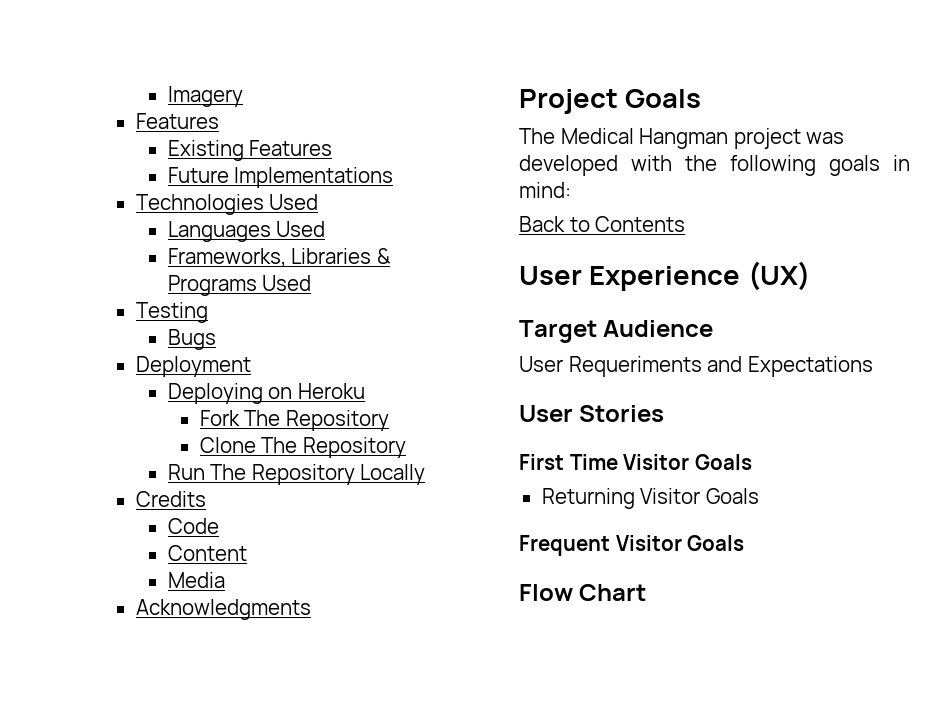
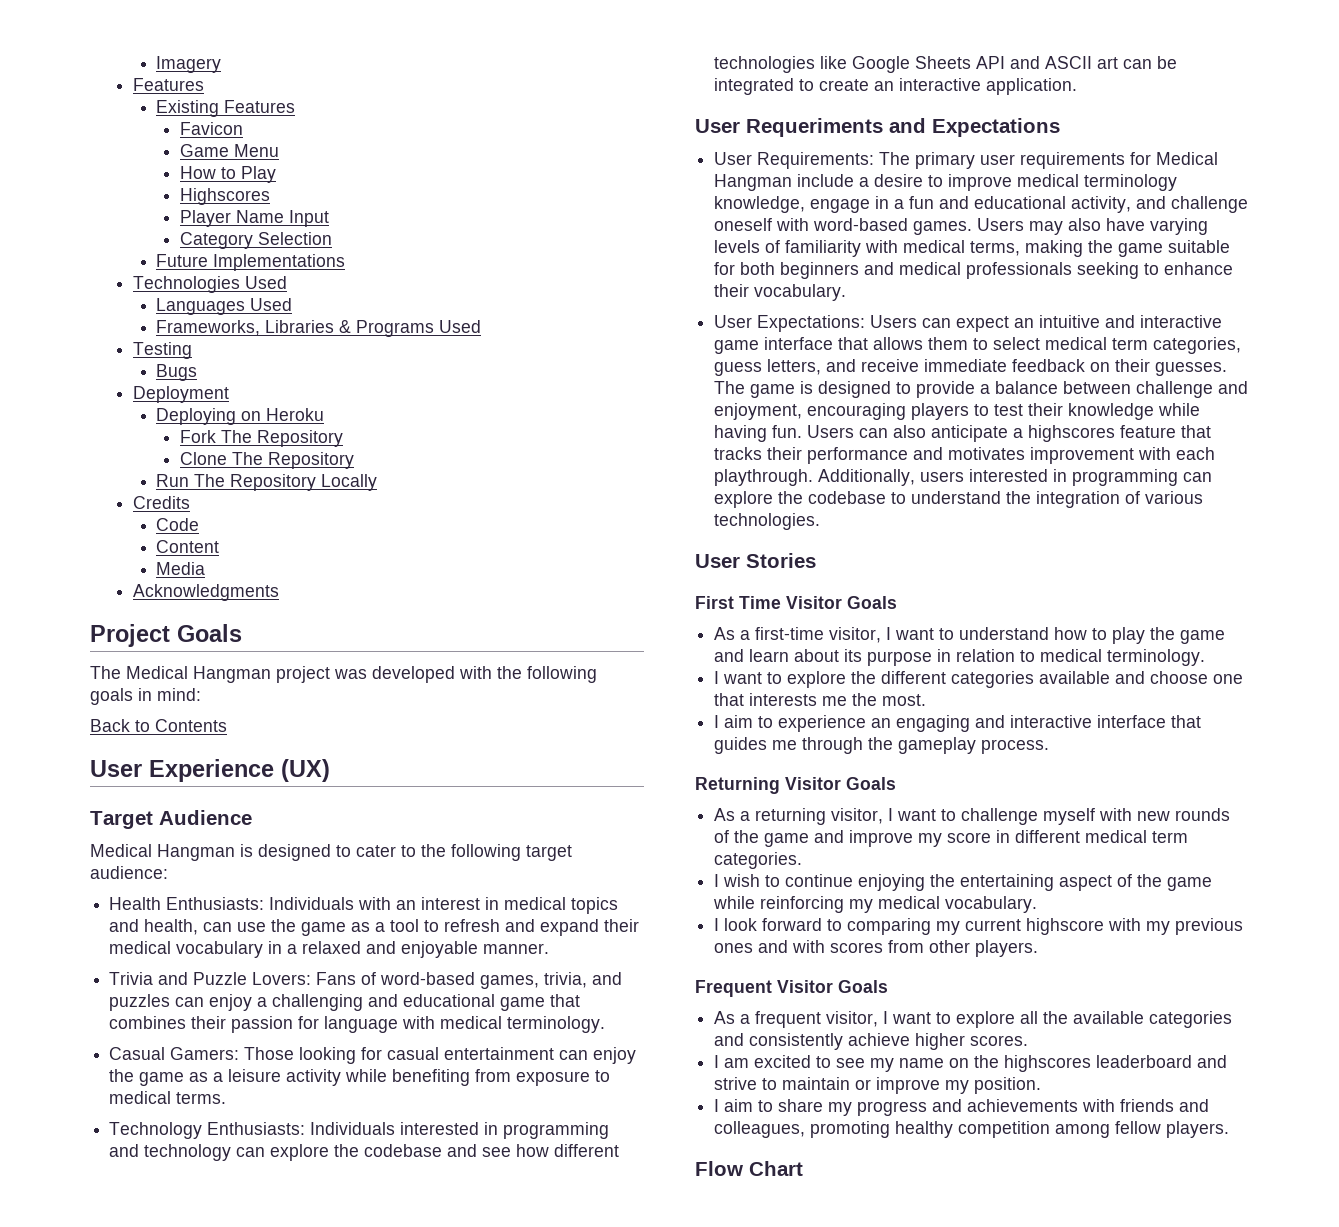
+ Favicon
+ Game Menu
+ How to Play
+ Highscores
+ Player Name Input
+ Category Selection
+ Medical Hangman is designed to cater to the following target audience:
+ Health Enthusiasts: Individuals with an interest in medical topics and health, can use the game as a tool to refresh and expand their medical vocabulary in a relaxed and enjoyable manner.
+ Trivia and Puzzle Lovers: Fans of word-based games, trivia, and puzzles can enjoy a challenging and educational game that combines their passion for language with medical terminology.
+ Casual Gamers: Those looking for casual entertainment can enjoy the game as a leisure activity while benefiting from exposure to medical terms.
+ Technology Enthusiasts: Individuals interested in programming and technology can explore the codebase and see how different technologies like Google Sheets API and ASCII art can be integrated to create an interactive application.
  User Requeriments and Expectations
+ User Requirements: The primary user requirements for Medical Hangman include a desire to improve medical terminology knowledge, engage in a fun and educational activity, and challenge oneself with word-based games. Users may also have varying levels of familiarity with medical terms, making the game suitable for both beginners and medical professionals seeking to enhance their vocabulary.
+ User Expectations: Users can expect an intuitive and interactive game interface that allows them to select medical term categories, guess letters, and receive immediate feedback on their guesses. The game is designed to provide a balance between challenge and enjoyment, encouraging players to test their knowledge while having fun. Users can also anticipate a highscores feature that tracks their performance and motivates improvement with each playthrough. Additionally, users interested in programming can explore the codebase to understand the integration of various technologies.
+ As a first-time visitor, I want to understand how to play the game and learn about its purpose in relation to medical terminology.
+ I want to explore the different categories available and choose one that interests me the most.
+ I aim to experience an engaging and interactive interface that guides me through the gameplay process.
  Returning Visitor Goals
+ As a returning visitor, I want to challenge myself with new rounds of the game and improve my score in different medical term categories.
+ I wish to continue enjoying the entertaining aspect of the game while reinforcing my medical vocabulary.
+ I look forward to comparing my current highscore with my previous ones and with scores from other players.
  Frequent Visitor Goals
+ As a frequent visitor, I want to explore all the available categories and consistently achieve higher scores.
+ I am excited to see my name on the highscores leaderboard and strive to maintain or improve my position.
+ I aim to share my progress and achievements with friends and colleagues, promoting healthy competition among fellow players.

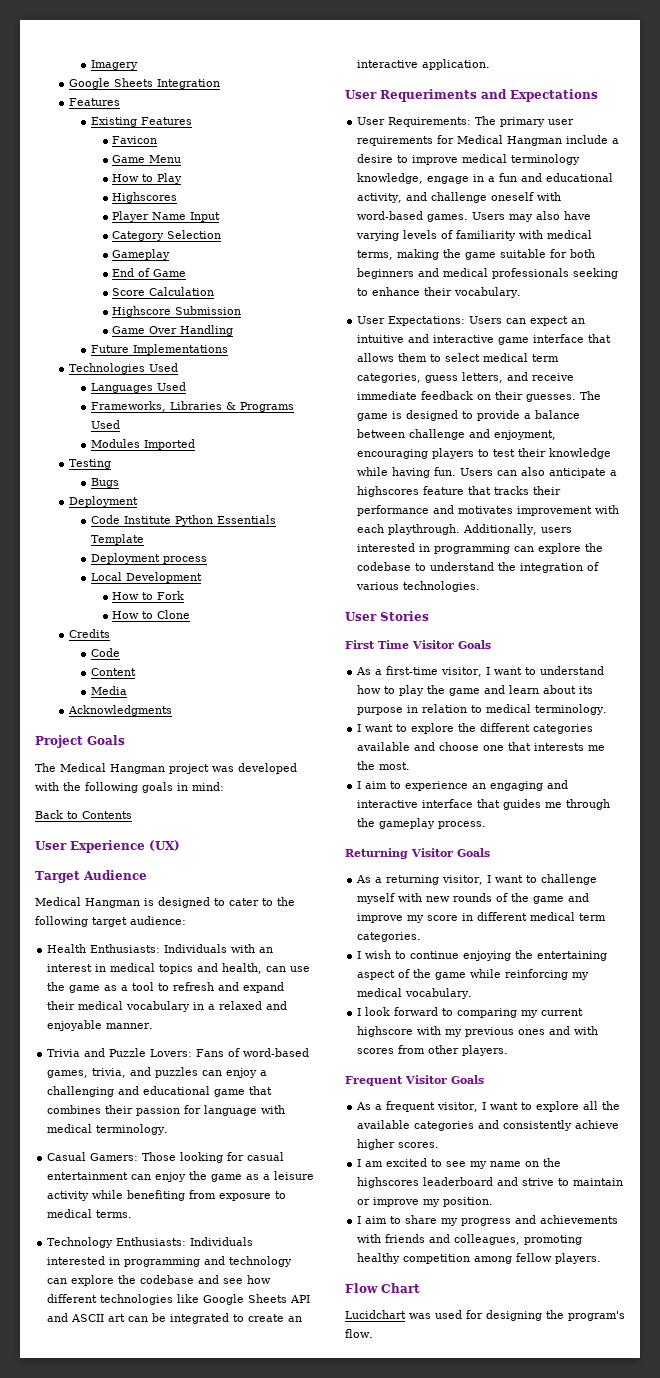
+ Google Sheets Integration
+ Gameplay
+ End of Game
+ Score Calculation
+ Highscore Submission
+ Game Over Handling
+ Modules Imported
- Deploying on Heroku
- Fork The Repository
- Clone The Repository
- Run The Repository Locally
+ Code Institute Python Essentials Template
+ Deployment process
+ Local Development
+ How to Fork
+ How to Clone
+ Lucidchart was used for designing the program's flow.

